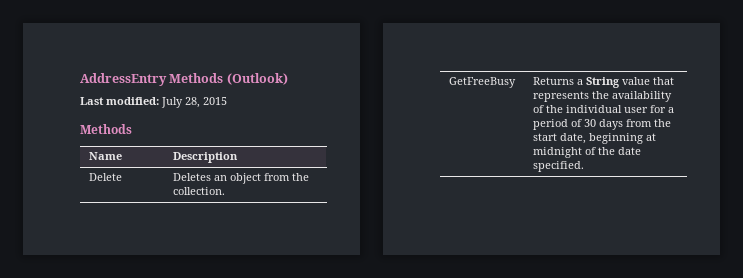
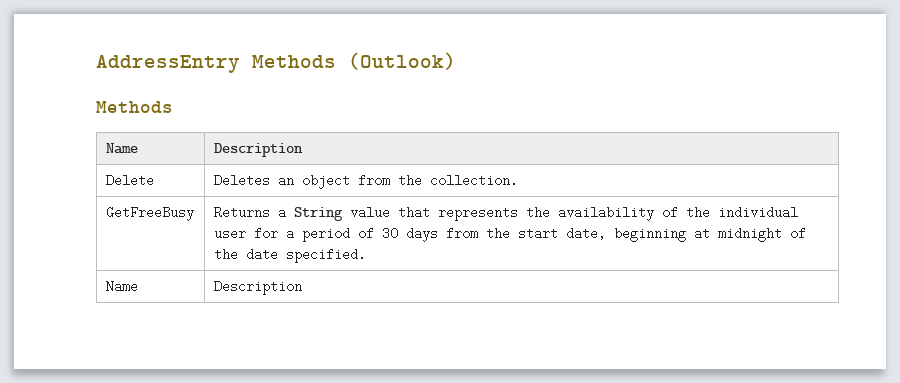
- Last modified: July 28, 2015
  GetFreeBusy | Returns a String value that represents the availability of the individual user for a period of 30 days from the start date, beginning at midnight of the date specified.
+ Name | Description

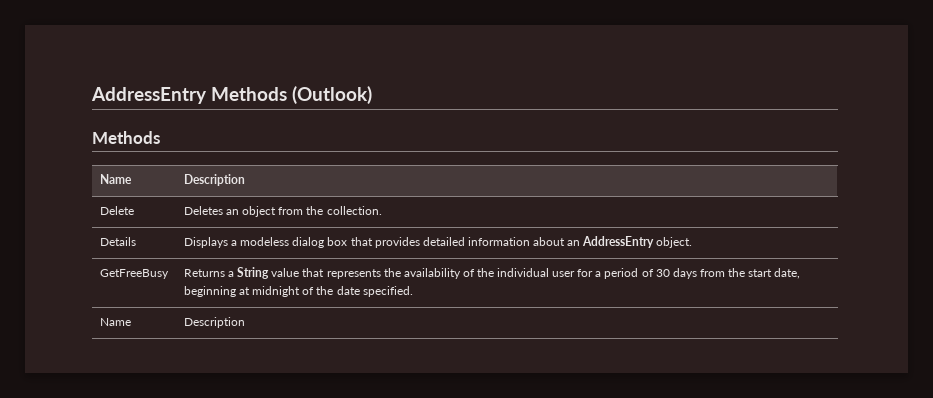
+ Details | Displays a modeless dialog box that provides detailed information about an AddressEntry object.

